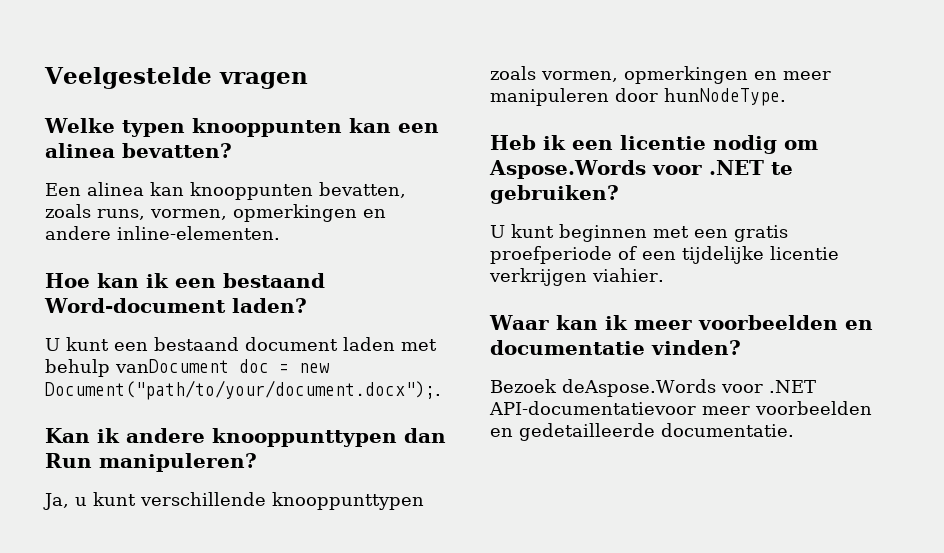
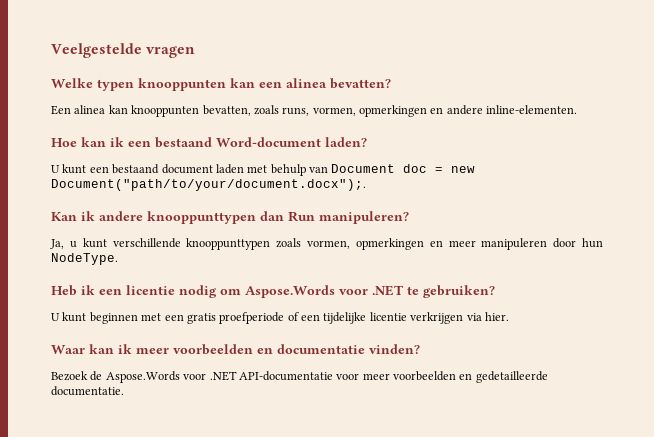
- U kunt een bestaand document laden met behulp vanDocument doc = new Document("path/to/your/document.docx");.
+ U kunt een bestaand document laden met behulp van Document doc = new Document("path/to/your/document.docx");.
- Ja, u kunt verschillende knooppunttypen zoals vormen, opmerkingen en meer manipuleren door hunNodeType.
+ Ja, u kunt verschillende knooppunttypen zoals vormen, opmerkingen en meer manipuleren door hun NodeType.
- U kunt beginnen met een gratis proefperiode of een tijdelijke licentie verkrijgen viahier.
+ U kunt beginnen met een gratis proefperiode of een tijdelijke licentie verkrijgen via hier.
- Bezoek deAspose.Words voor .NET API-documentatievoor meer voorbeelden en gedetailleerde documentatie.
+ Bezoek de Aspose.Words voor .NET API-documentatie voor meer voorbeelden en gedetailleerde documentatie.

